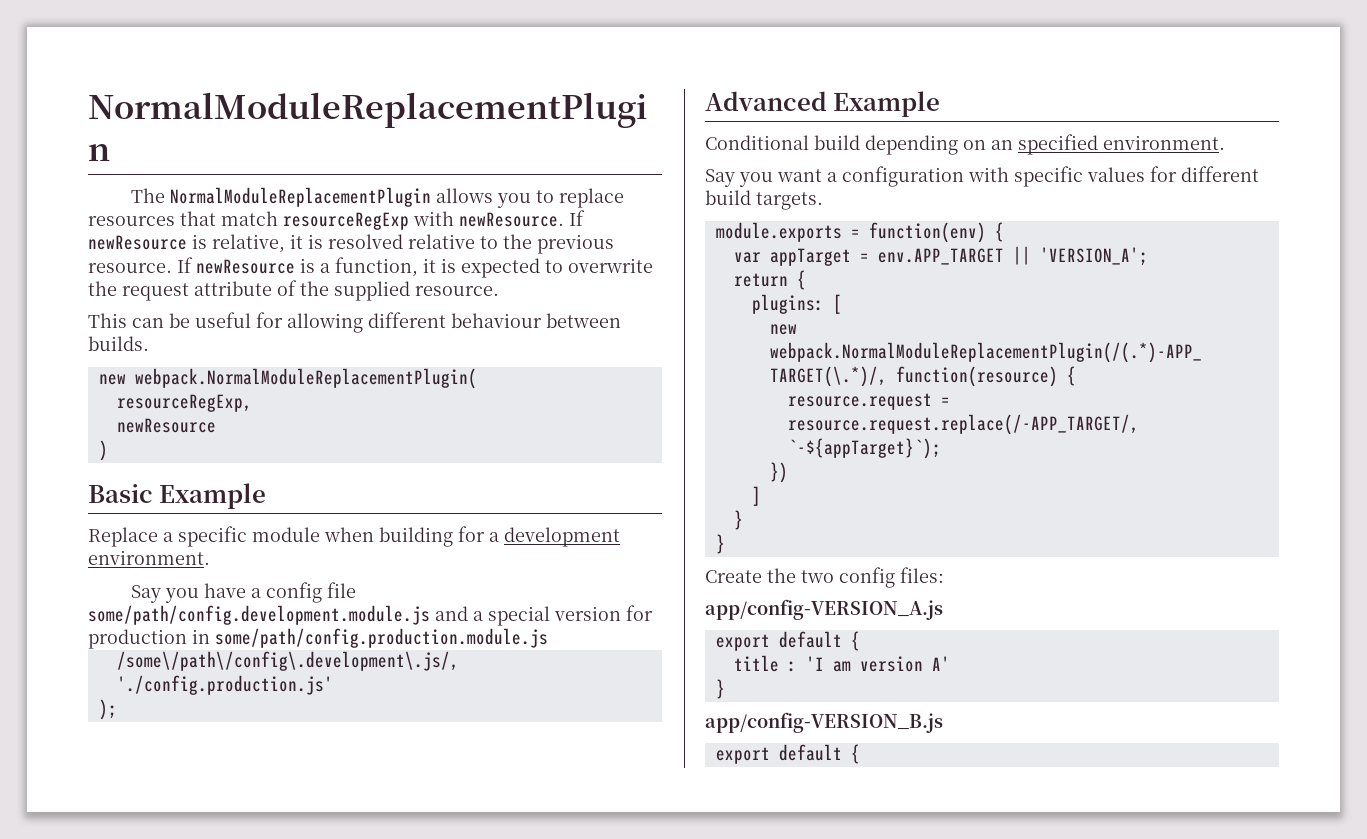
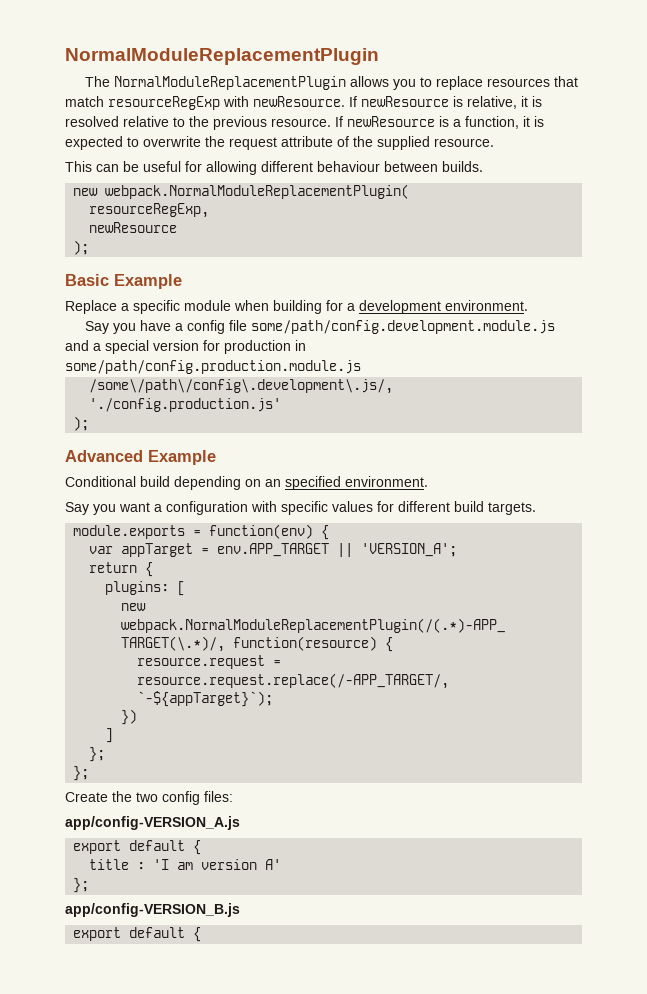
  resourceRegExp,
  newResource
- )
+ );
  ]
- }
- }
+ };
+ };
  title : 'I am version A'
- }
+ };

